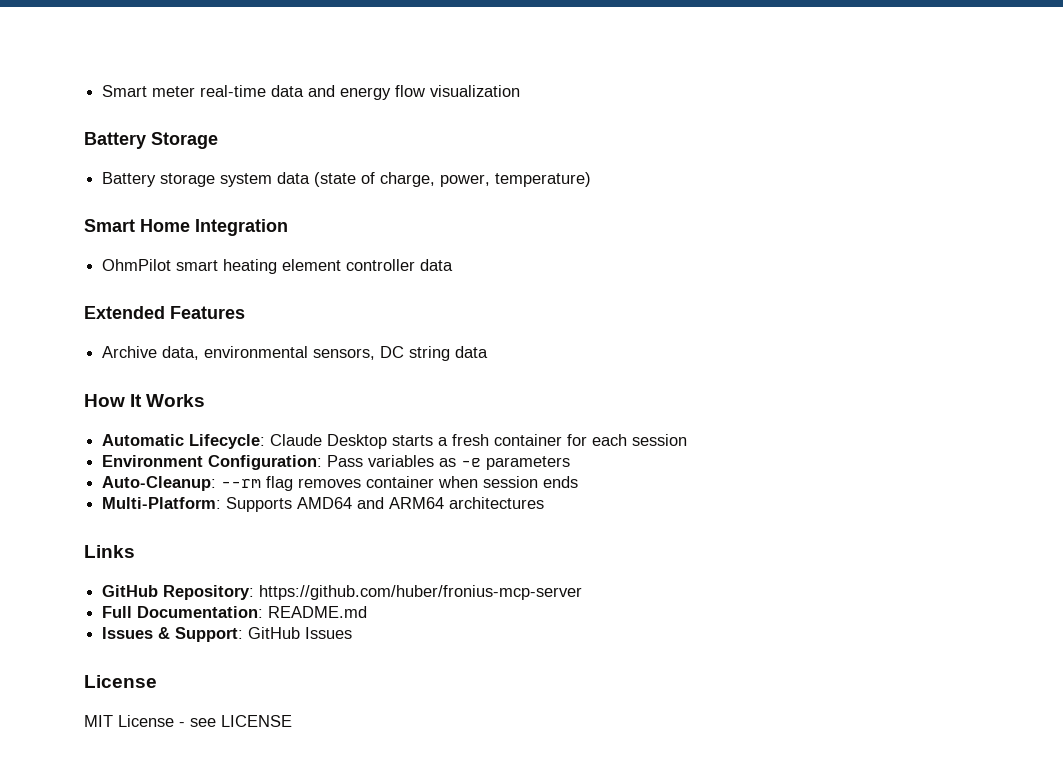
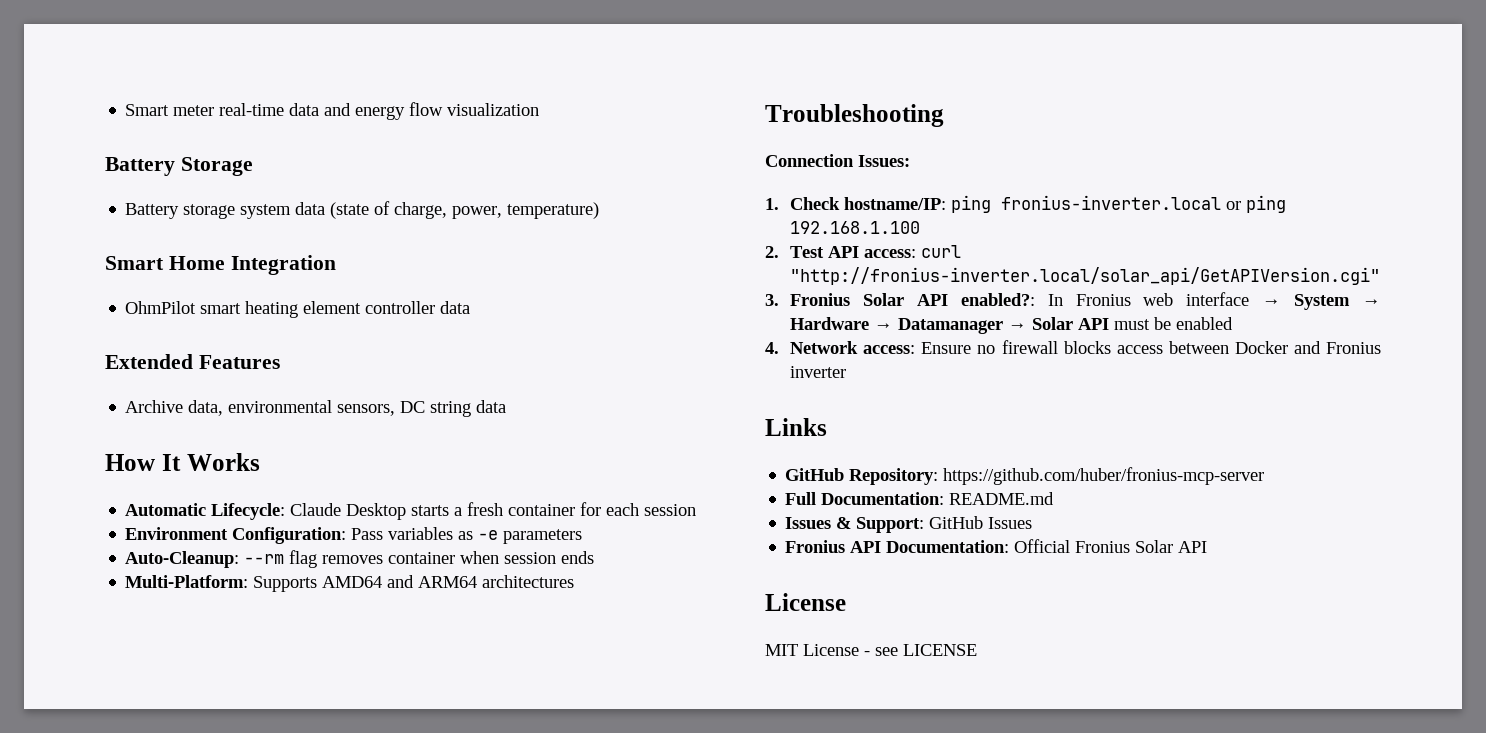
+ Troubleshooting
+ Connection Issues:
+ 1. Check hostname/IP: ping fronius-inverter.local or ping 192.168.1.100
+ 2. Test API access: curl "http://fronius-inverter.local/solar_api/GetAPIVersion.cgi"
+ 3. Fronius Solar API enabled?: In Fronius web interface → System → Hardware → Datamanager → Solar API must be enabled
+ 4. Network access: Ensure no firewall blocks access between Docker and Fronius inverter
+ Fronius API Documentation: Official Fronius Solar API

